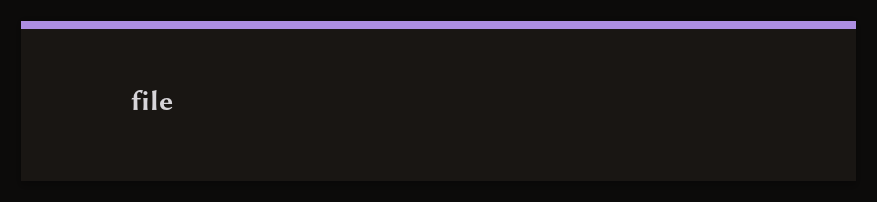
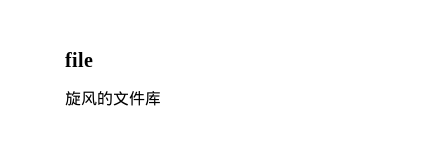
+ 旋风的文件库

